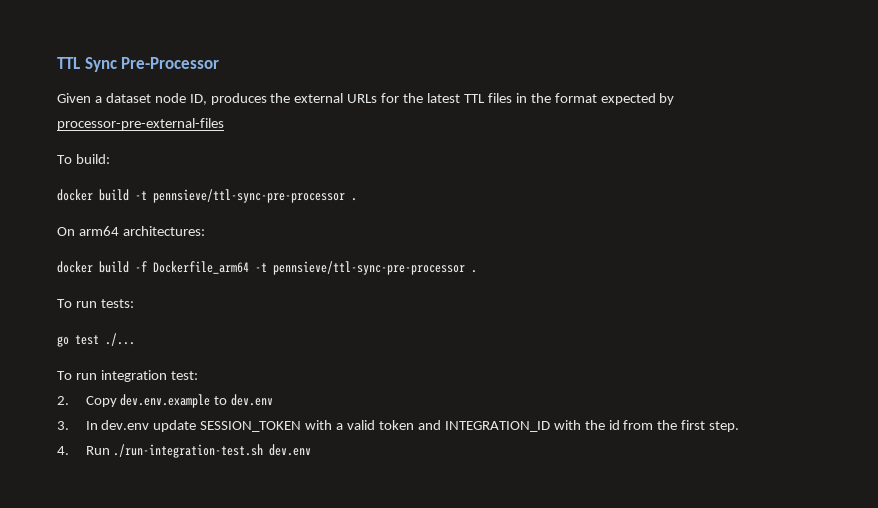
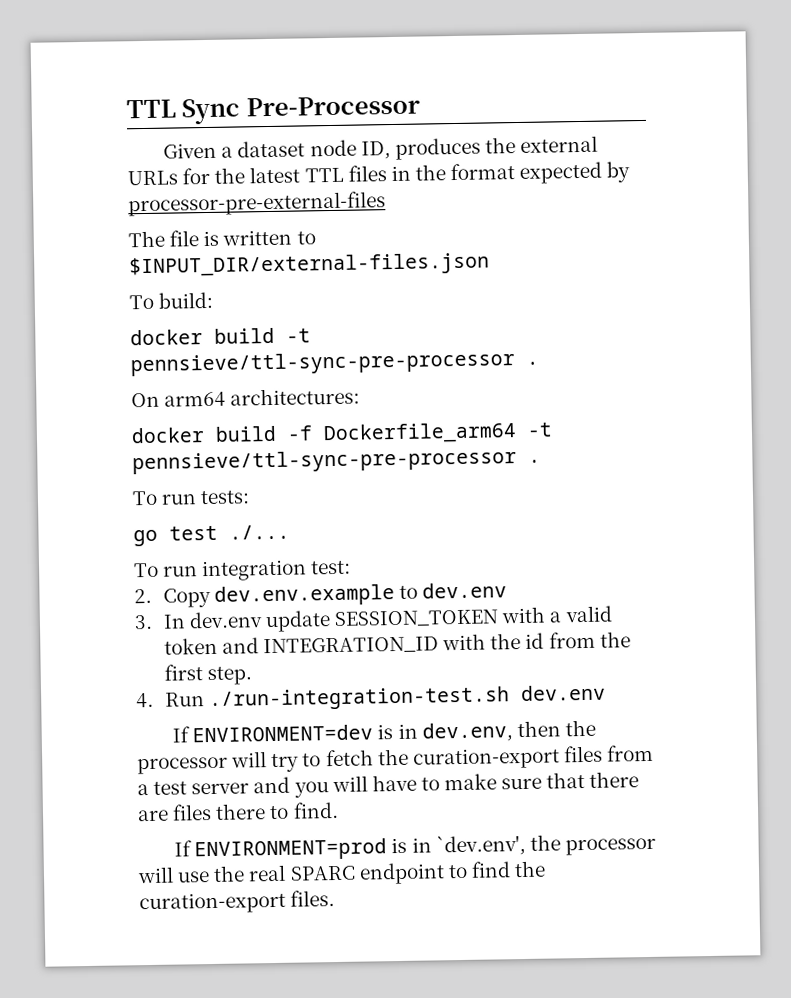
+ The file is written to $INPUT_DIR/external-files.json
+ If ENVIRONMENT=dev is in dev.env, then the processor will try to fetch the curation-export files from a test server and you will have to make sure that there are files there to find.
+ If ENVIRONMENT=prod is in `dev.env', the processor will use the real SPARC endpoint to find the curation-export files.

